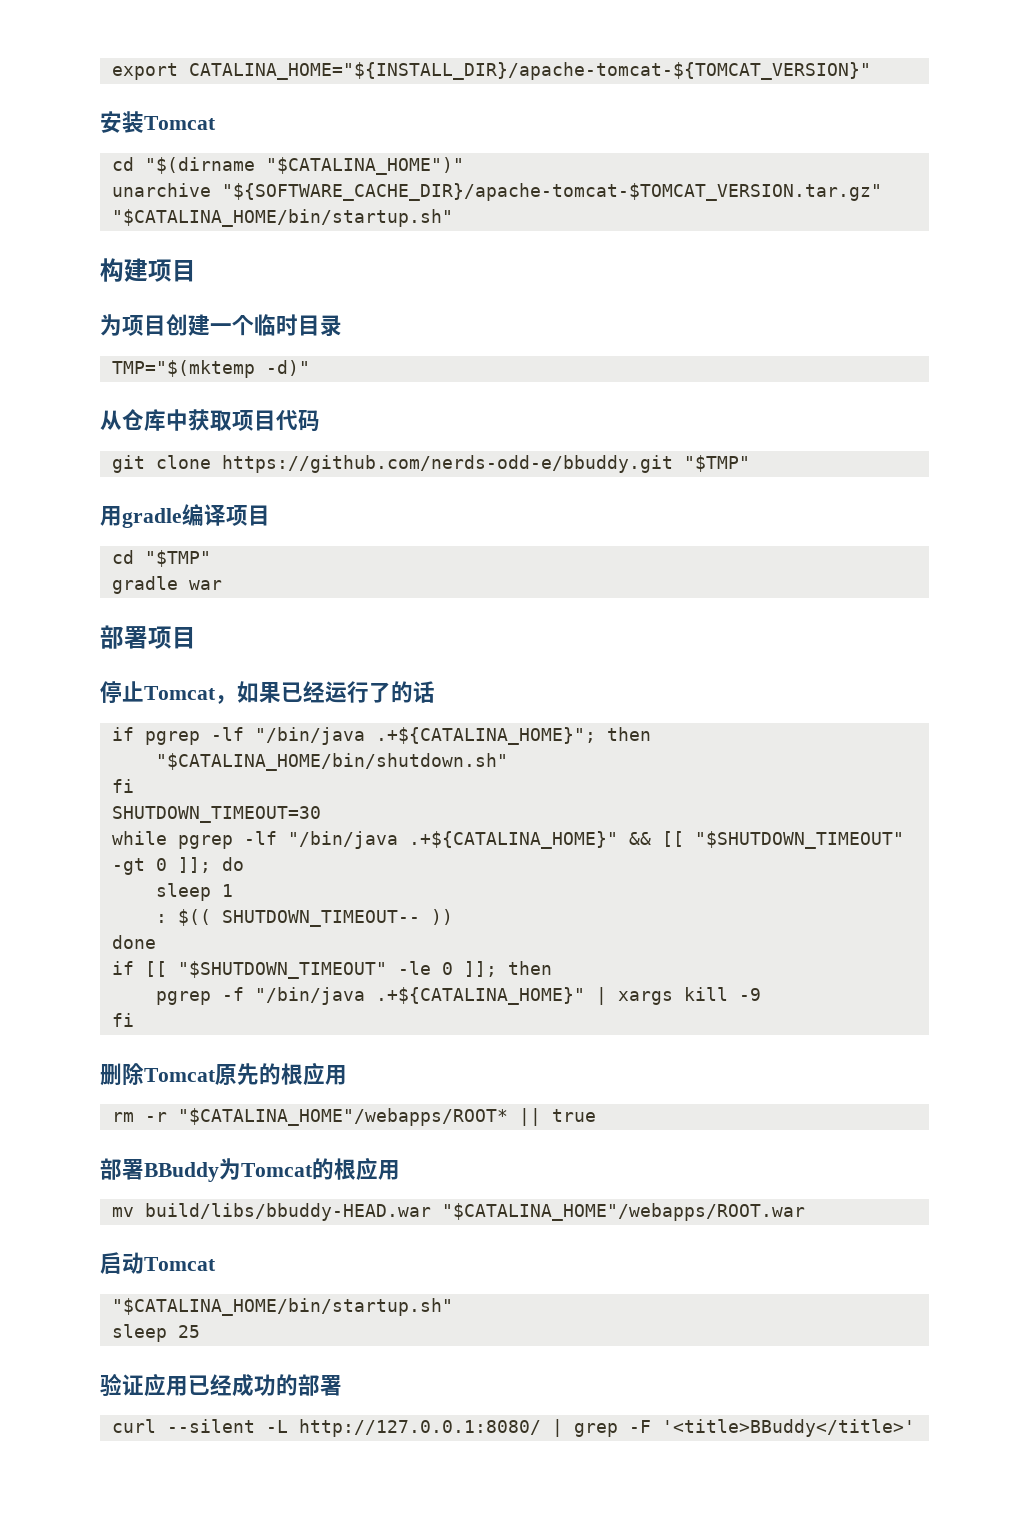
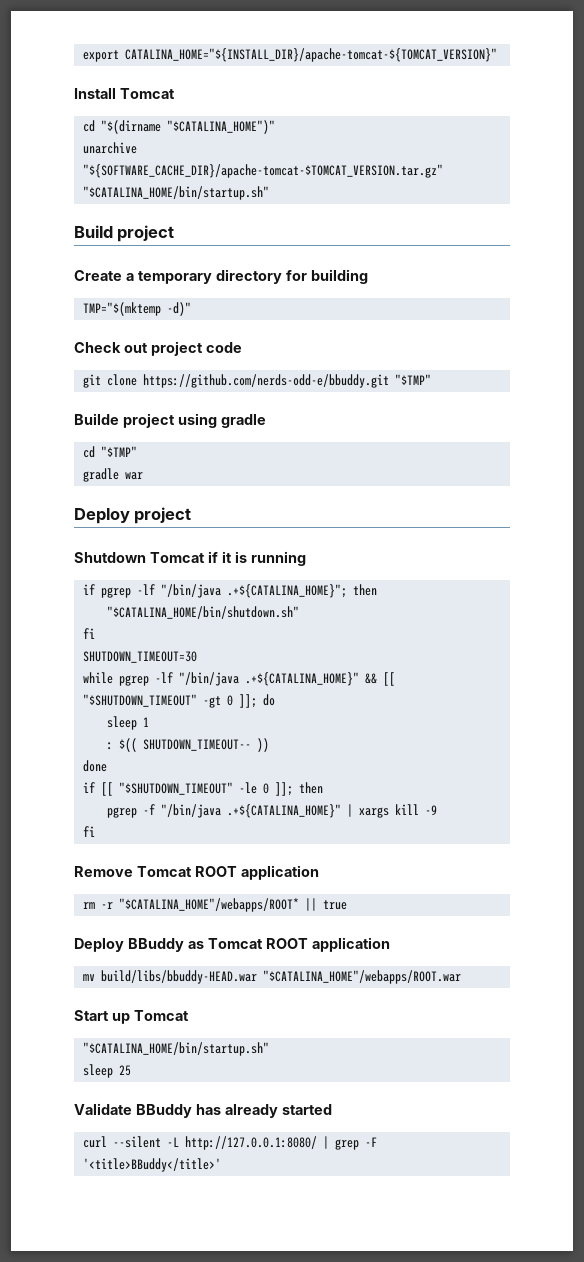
- 安装Tomcat
+ Install Tomcat
- 构建项目
- 为项目创建一个临时目录
+ Build project
+ Create a temporary directory for building
  TMP="$(mktemp -d)"
- 从仓库中获取项目代码
+ Check out project code
- 用gradle编译项目
+ Builde project using gradle
- 部署项目
- 停止Tomcat，如果已经运行了的话
+ Deploy project
+ Shutdown Tomcat if it is running
- 删除Tomcat原先的根应用
+ Remove Tomcat ROOT application
- 部署BBuddy为Tomcat的根应用
+ Deploy BBuddy as Tomcat ROOT application
- 启动Tomcat
+ Start up Tomcat
- 验证应用已经成功的部署
+ Validate BBuddy has already started

